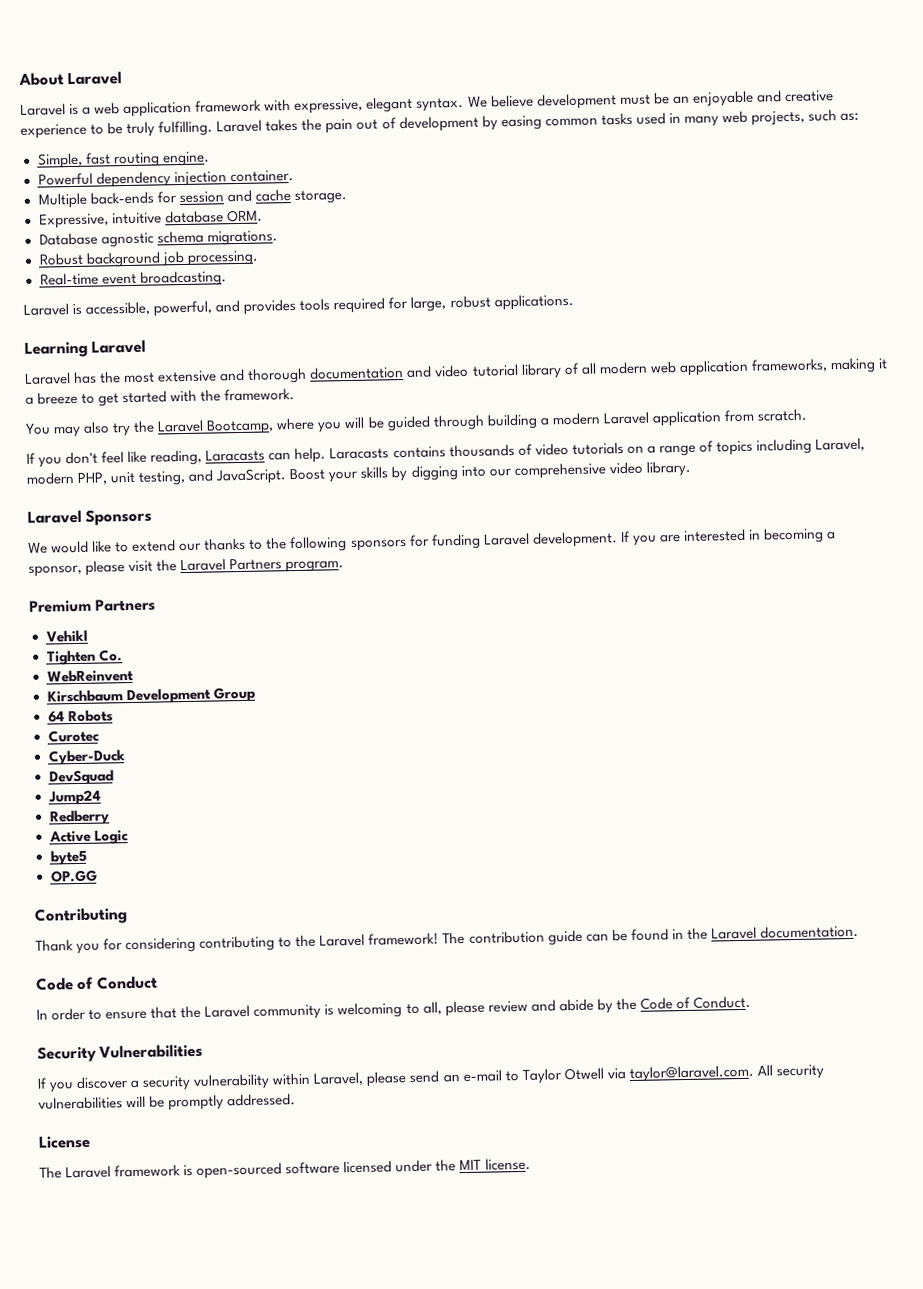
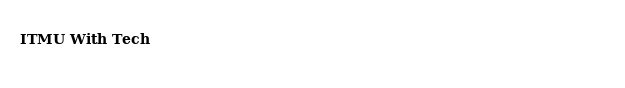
- About Laravel
- Laravel is a web application framework with expressive, elegant syntax. We believe development must be an enjoyable and creative experience to be truly fulfilling. Laravel takes the pain out of development by easing common tasks used in many web projects, such as:
- Simple, fast routing engine.
- Powerful dependency injection container.
- Multiple back-ends for session and cache storage.
- Expressive, intuitive database ORM.
- Database agnostic schema migrations.
- Robust background job processing.
- Real-time event broadcasting.
- Laravel is accessible, powerful, and provides tools required for large, robust applications.
- Learning Laravel
- Laravel has the most extensive and thorough documentation and video tutorial library of all modern web application frameworks, making it a breeze to get started with the framework.
- You may also try the Laravel Bootcamp, where you will be guided through building a modern Laravel application from scratch.
- If you don't feel like reading, Laracasts can help. Laracasts contains thousands of video tutorials on a range of topics including Laravel, modern PHP, unit testing, and JavaScript. Boost your skills by digging into our comprehensive video library.
- Laravel Sponsors
- We would like to extend our thanks to the following sponsors for funding Laravel development. If you are interested in becoming a sponsor, please visit the Laravel Partners program.
- Premium Partners
- Vehikl
- Tighten Co.
- WebReinvent
- Kirschbaum Development Group
- 64 Robots
- Curotec
- Cyber-Duck
- DevSquad
- Jump24
- Redberry
- Active Logic
- byte5
- OP.GG
- Contributing
- Thank you for considering contributing to the Laravel framework! The contribution guide can be found in the Laravel documentation.
- Code of Conduct
- In order to ensure that the Laravel community is welcoming to all, please review and abide by the Code of Conduct.
- Security Vulnerabilities
- If you discover a security vulnerability within Laravel, please send an e-mail to Taylor Otwell via taylor@laravel.com. All security vulnerabilities will be promptly addressed.
- License
- The Laravel framework is open-sourced software licensed under the MIT license.
+ ITMU With Tech

